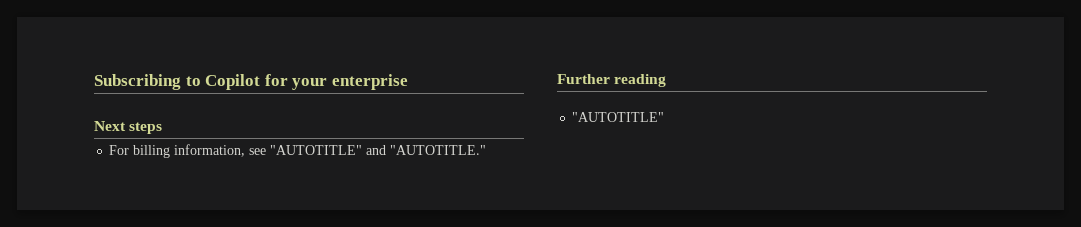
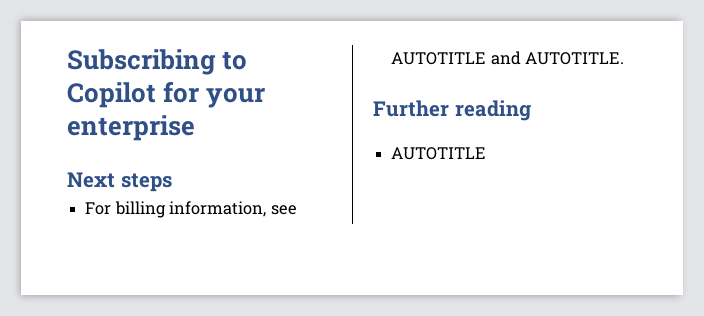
- For billing information, see "AUTOTITLE" and "AUTOTITLE."
+ For billing information, see AUTOTITLE and AUTOTITLE.
  Further reading
- "AUTOTITLE"
+ AUTOTITLE

